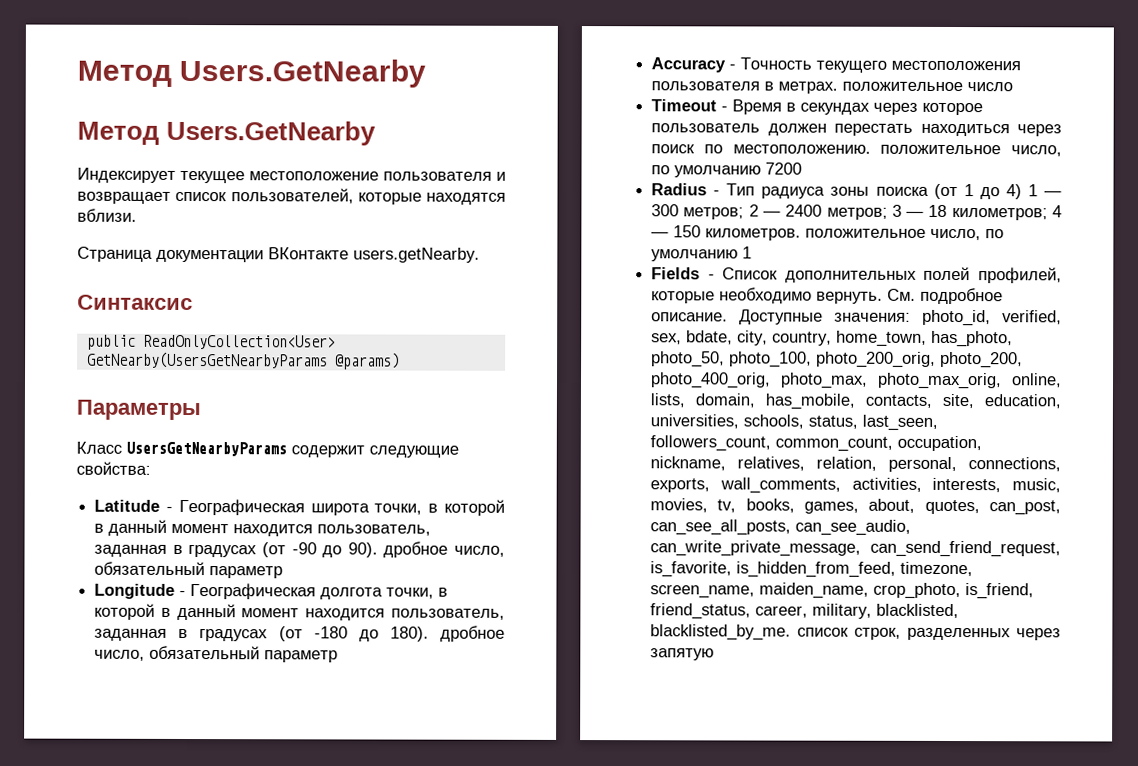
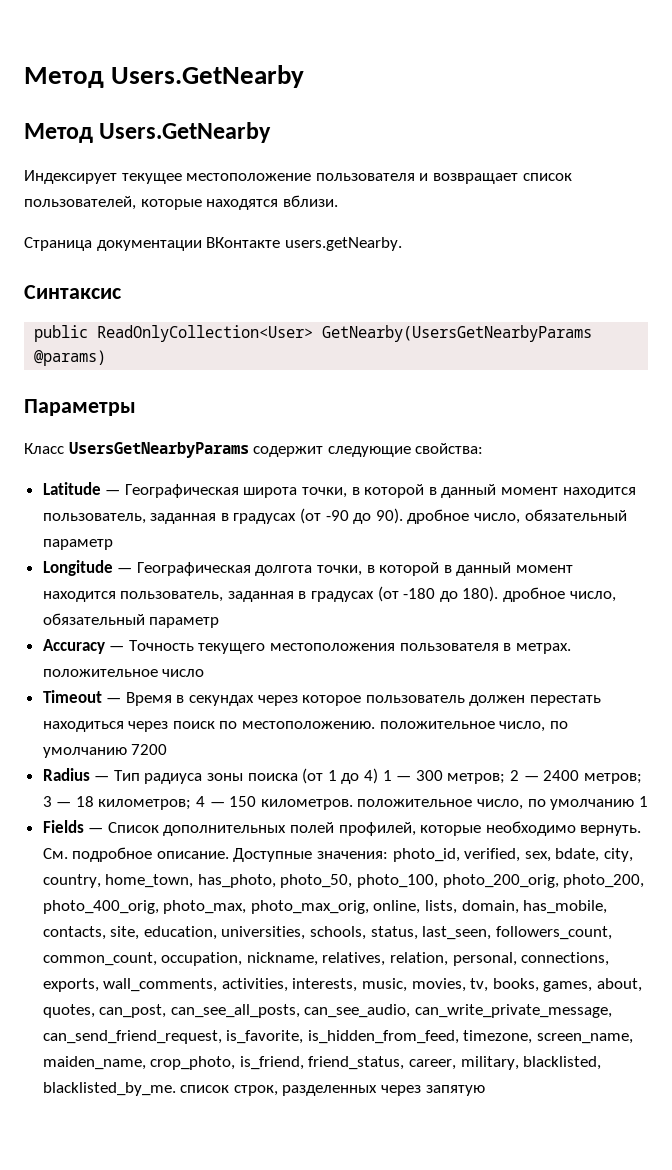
- Latitude - Географическая широта точки, в которой в данный момент находится пользователь, заданная в градусах (от -90 до 90). дробное число, обязательный параметр
+ Latitude — Географическая широта точки, в которой в данный момент находится пользователь, заданная в градусах (от -90 до 90). дробное число, обязательный параметр
- Longitude - Географическая долгота точки, в которой в данный момент находится пользователь, заданная в градусах (от -180 до 180). дробное число, обязательный параметр
+ Longitude — Географическая долгота точки, в которой в данный момент находится пользователь, заданная в градусах (от -180 до 180). дробное число, обязательный параметр
- Accuracy - Точность текущего местоположения пользователя в метрах. положительное число
+ Accuracy — Точность текущего местоположения пользователя в метрах. положительное число
- Timeout - Время в секундах через которое пользователь должен перестать находиться через поиск по местоположению. положительное число, по умолчанию 7200
+ Timeout — Время в секундах через которое пользователь должен перестать находиться через поиск по местоположению. положительное число, по умолчанию 7200
- Radius - Тип радиуса зоны поиска (от 1 до 4) 1 — 300 метров; 2 — 2400 метров; 3 — 18 километров; 4 — 150 километров. положительное число, по умолчанию 1
+ Radius — Тип радиуса зоны поиска (от 1 до 4) 1 — 300 метров; 2 — 2400 метров; 3 — 18 километров; 4 — 150 километров. положительное число, по умолчанию 1
- Fields - Список дополнительных полей профилей, которые необходимо вернуть.
+ Fields — Список дополнительных полей профилей, которые необходимо вернуть.

